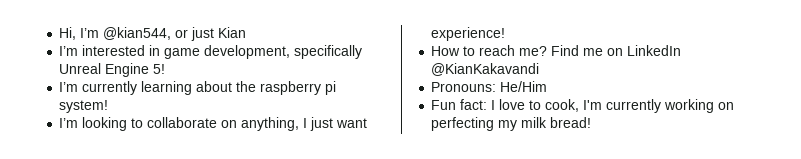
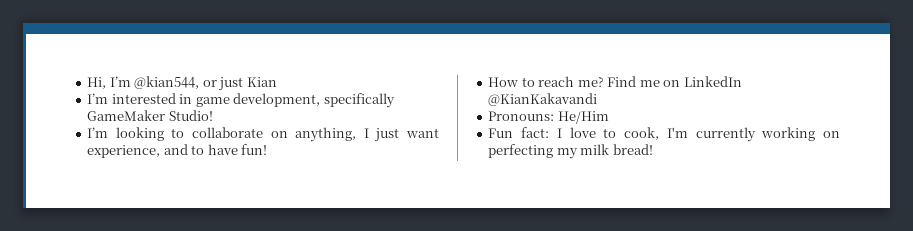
- I’m interested in game development, specifically Unreal Engine 5!
- I’m currently learning about the raspberry pi system!
+ I’m interested in game development, specifically GameMaker Studio!
- I’m looking to collaborate on anything, I just want experience!
+ I’m looking to collaborate on anything, I just want experience, and to have fun!

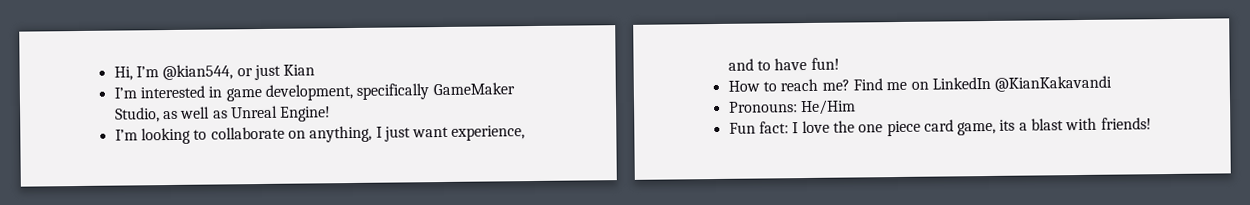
- I’m interested in game development, specifically GameMaker Studio!
+ I’m interested in game development, specifically GameMaker Studio, as well as Unreal Engine!
- Fun fact: I love to cook, I'm currently working on perfecting my milk bread!
+ Fun fact: I love the one piece card game, its a blast with friends!

